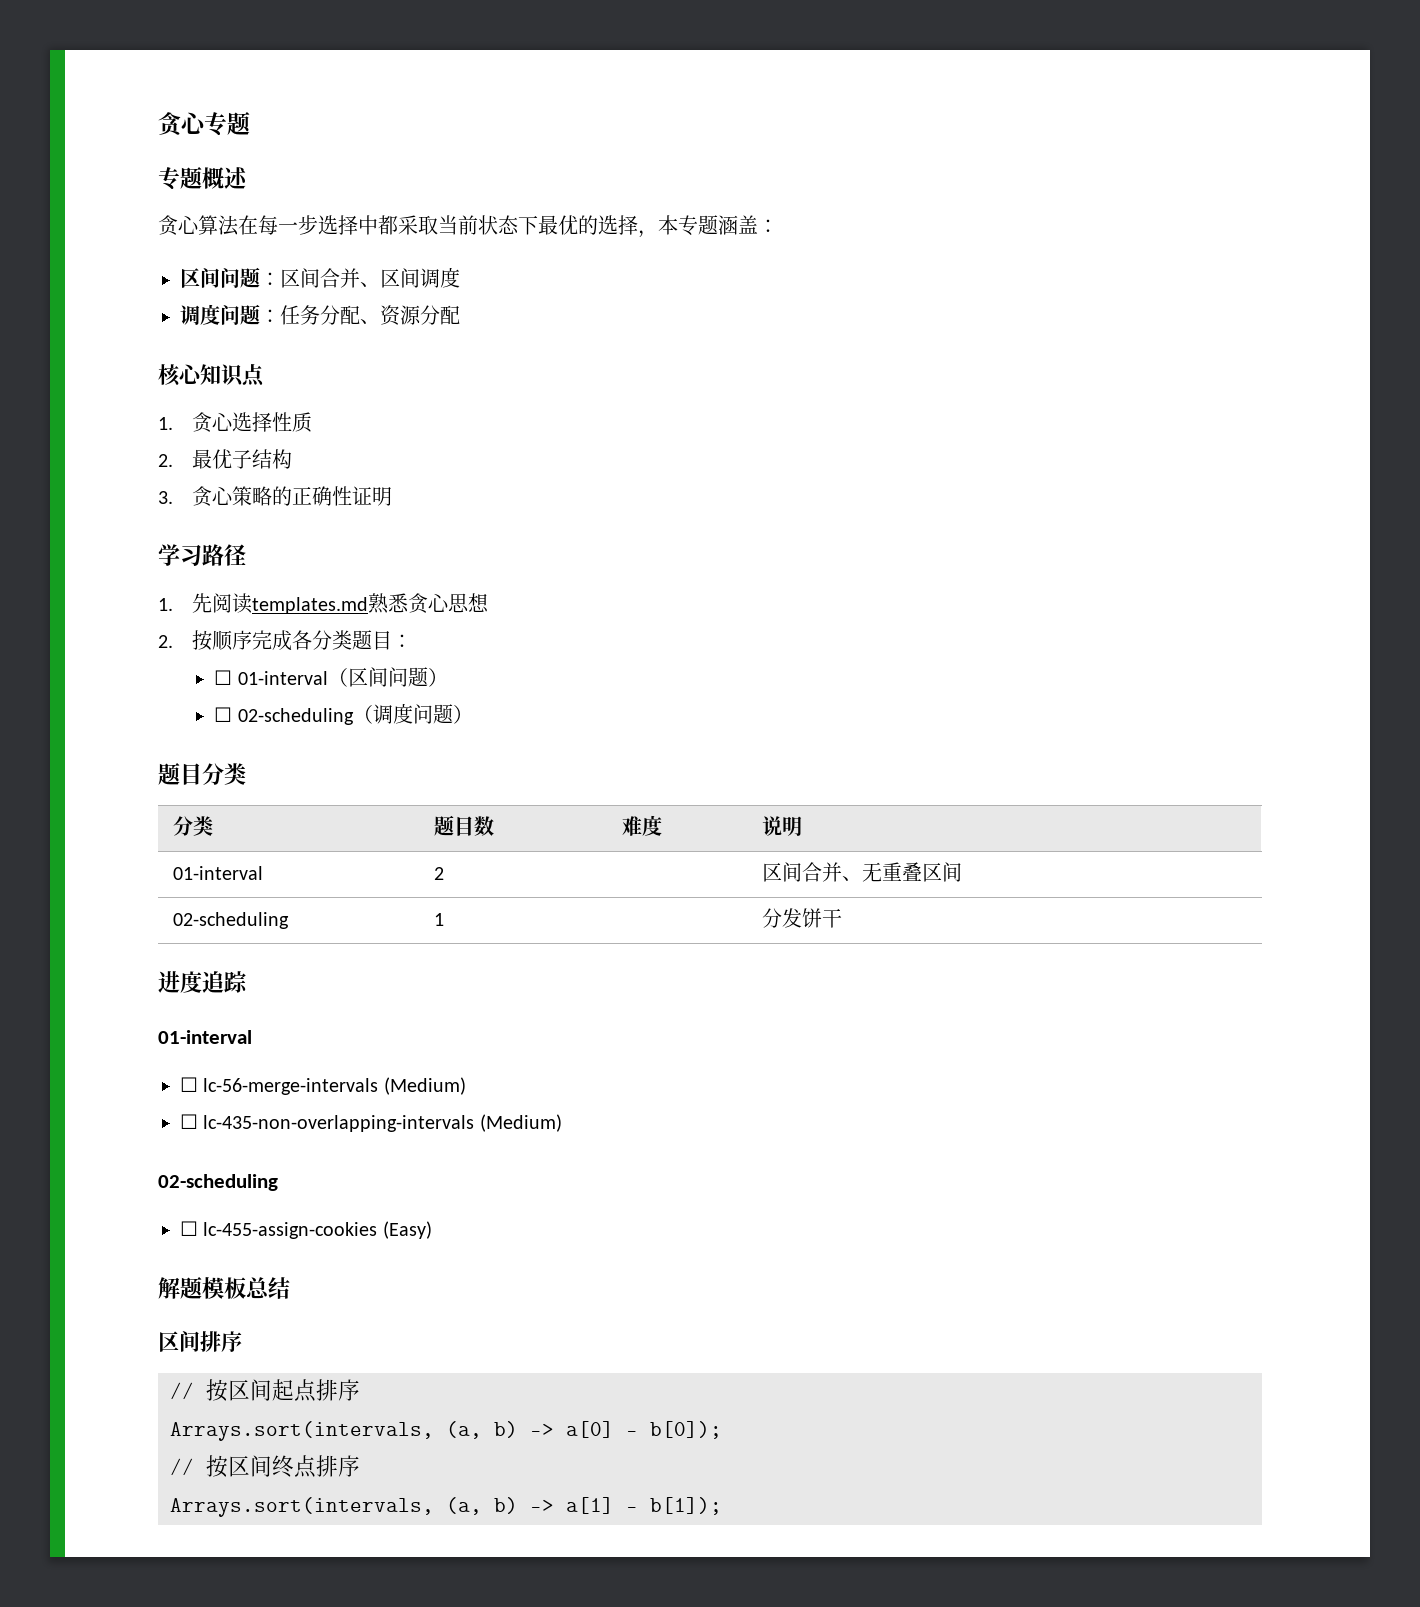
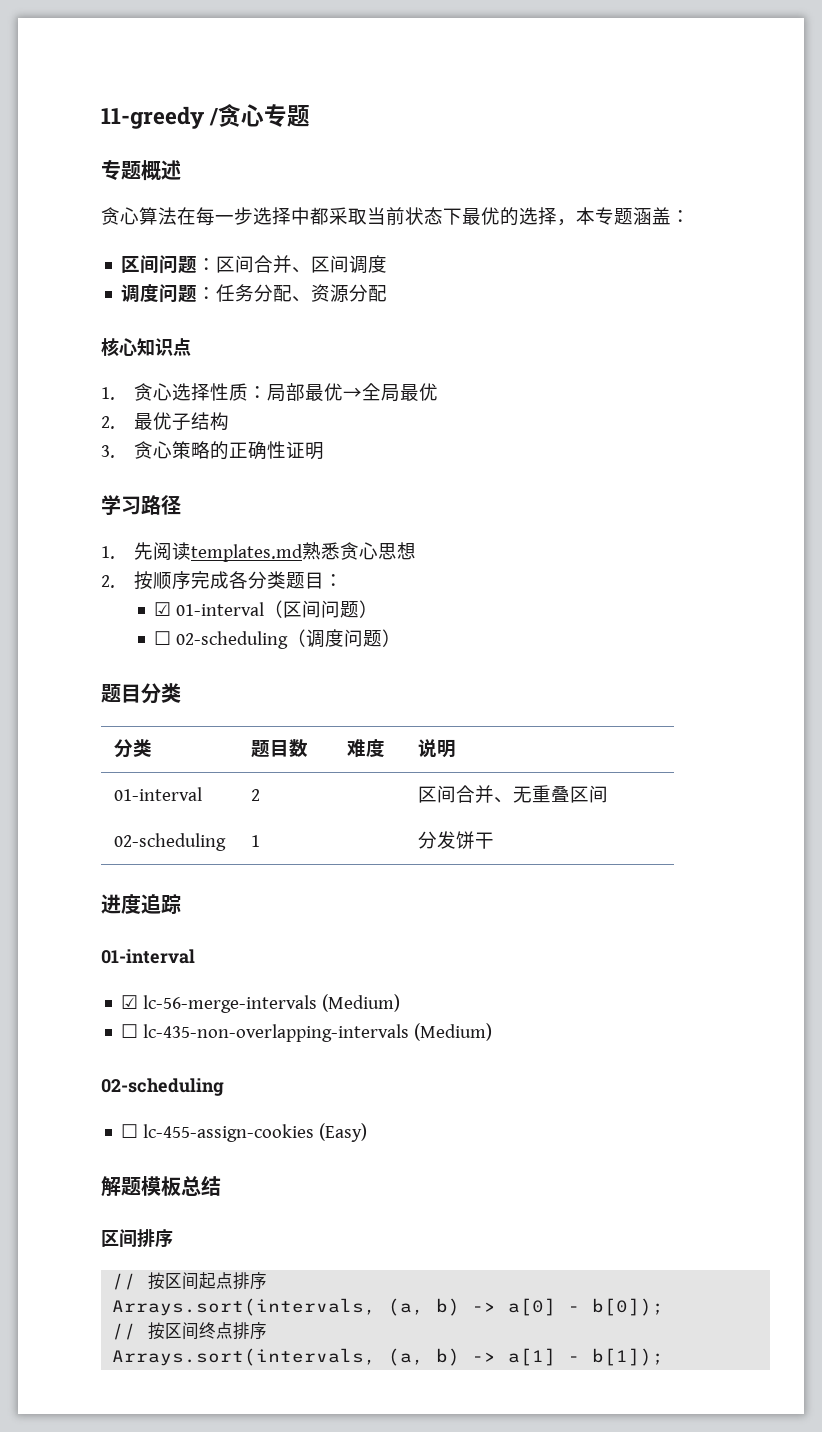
- 贪心专题
+ 11-greedy /贪心专题
- 1.贪心选择性质
+ 1.贪心选择性质：局部最优→全局最优
- ☐ 01-interval（区间问题）
+ ☑ 01-interval（区间问题）
- ☐ lc-56-merge-intervals (Medium)
+ ☑ lc-56-merge-intervals (Medium)

